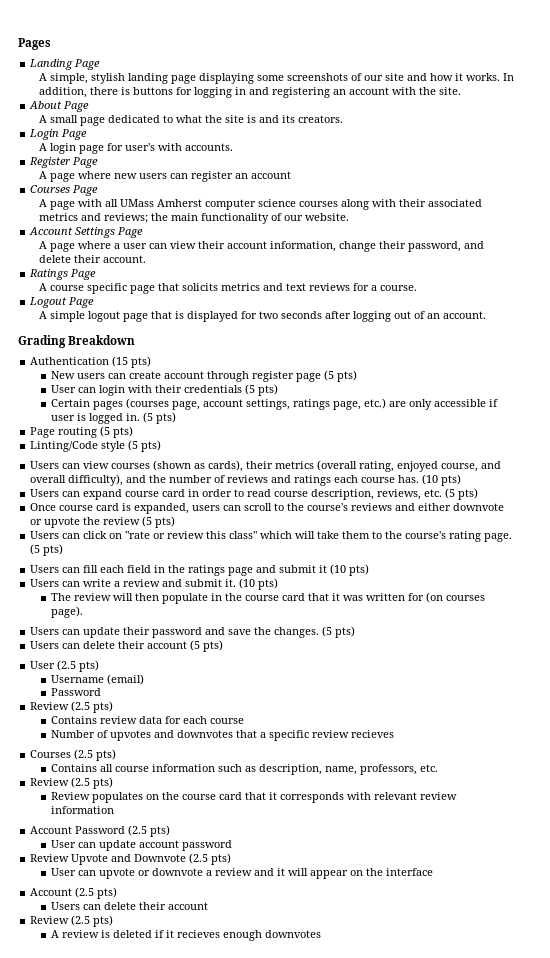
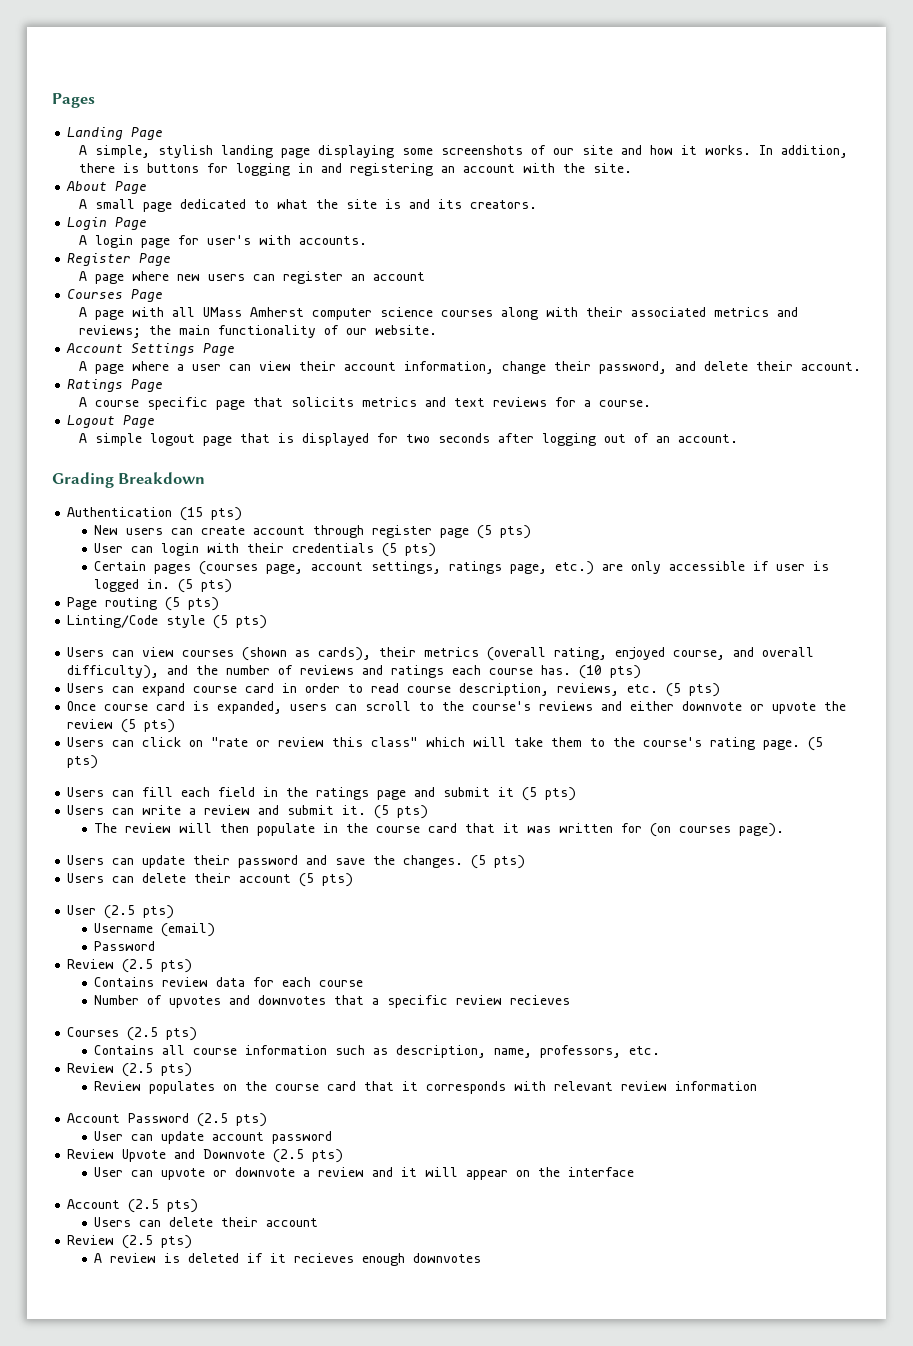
- Users can fill each field in the ratings page and submit it (10 pts)
+ Users can fill each field in the ratings page and submit it (5 pts)
- Users can write a review and submit it. (10 pts)
+ Users can write a review and submit it. (5 pts)

